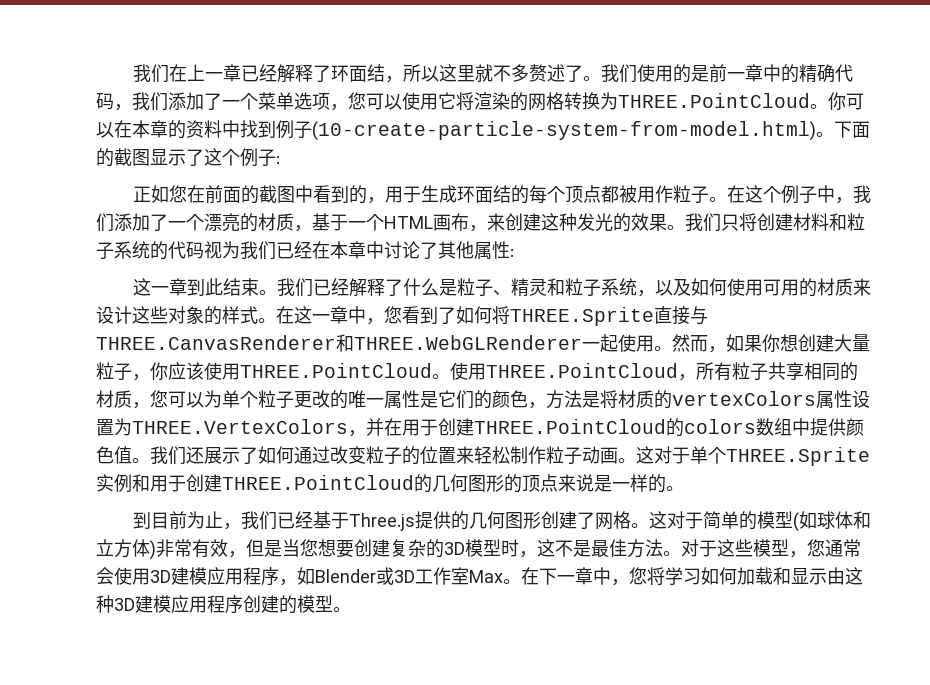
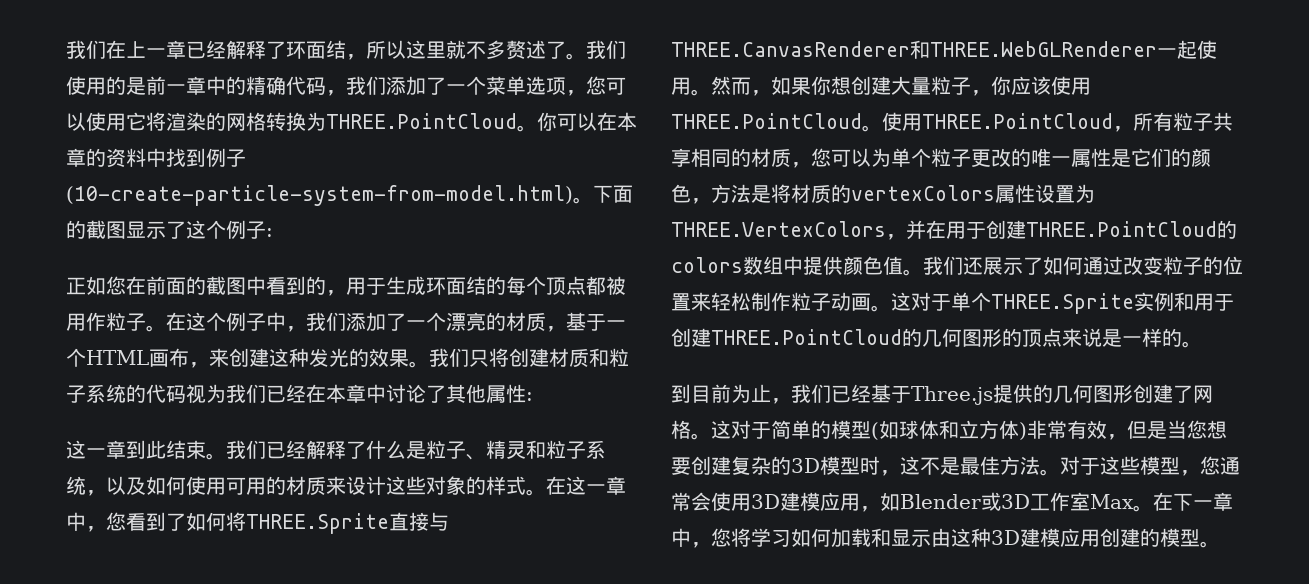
- 我们只将创建材料和粒子系统的代码视为我们已经在本章中讨论了其他属性:
+ 我们只将创建材质和粒子系统的代码视为我们已经在本章中讨论了其他属性:
- 对于这些模型，您通常会使用3D建模应用程序，如Blender或3D工作室Max。
+ 对于这些模型，您通常会使用3D建模应用，如Blender或3D工作室Max。
- 在下一章中，您将学习如何加载和显示由这种3D建模应用程序创建的模型。
+ 在下一章中，您将学习如何加载和显示由这种3D建模应用创建的模型。

